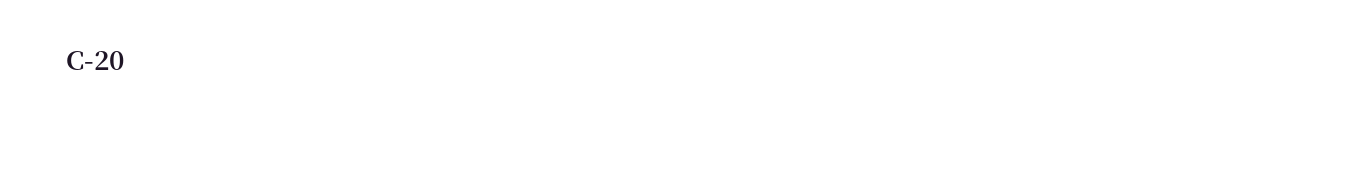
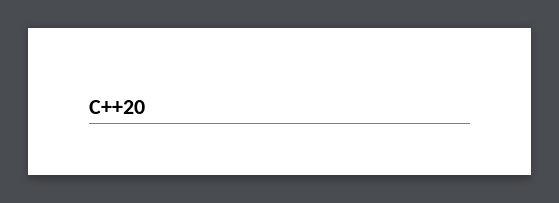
- C-20
+ C++20

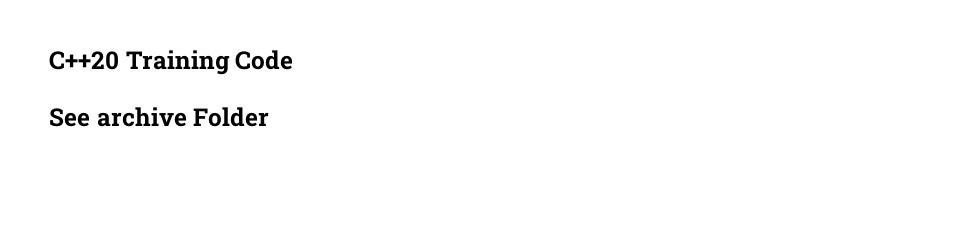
- C++20
+ C++20 Training Code
+ See archive Folder

